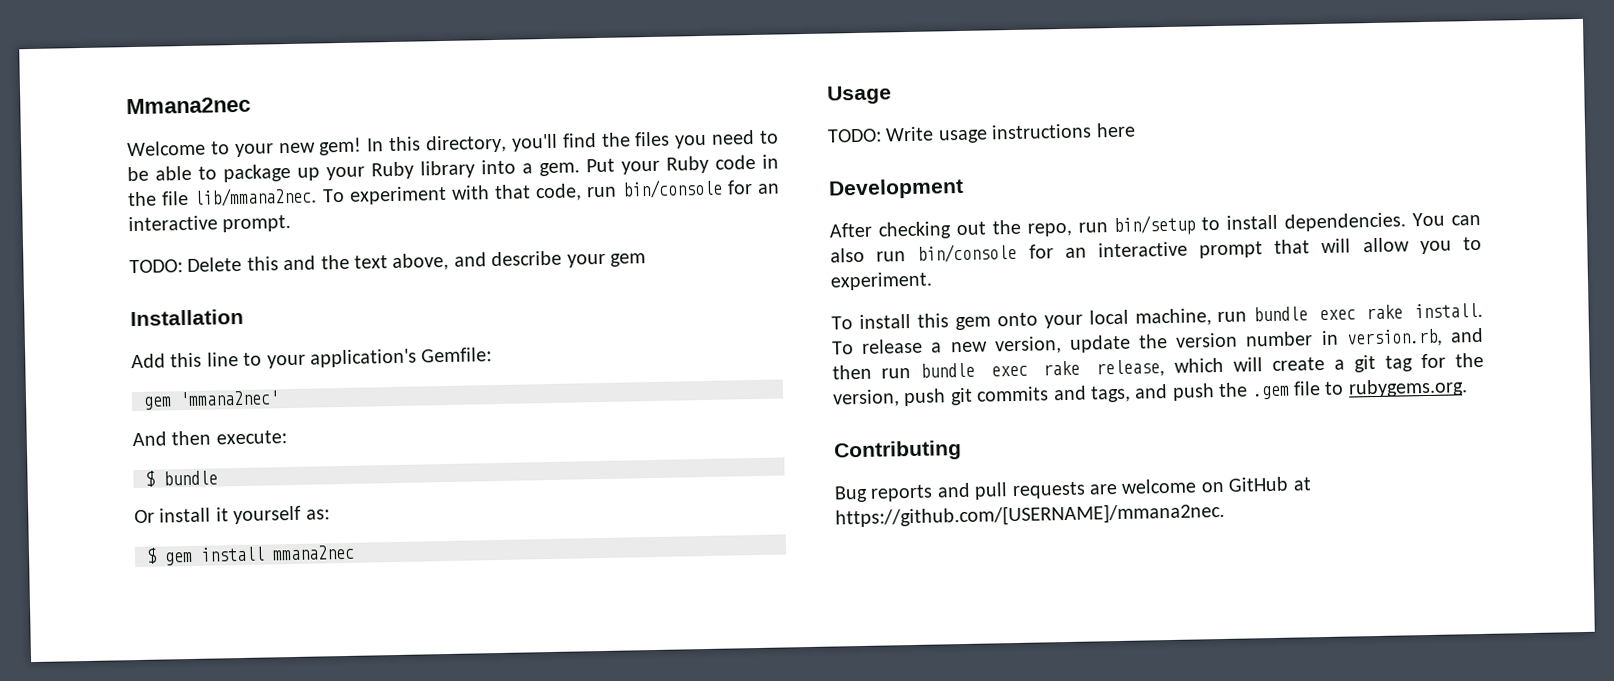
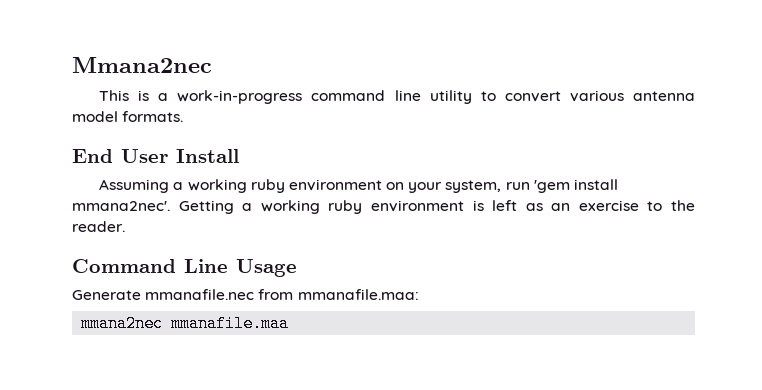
- Welcome to your new gem! In this directory, you'll find the files you need to be able to package up your Ruby library into a gem. Put your Ruby code in the file lib/mmana2nec. To experiment with that code, run bin/console for an interactive prompt.
- TODO: Delete this and the text above, and describe your gem
- Installation
- Add this line to your application's Gemfile:
- gem 'mmana2nec'
- And then execute:
- $ bundle
- Or install it yourself as:
- $ gem install mmana2nec
- Usage
- TODO: Write usage instructions here
- Development
- After checking out the repo, run bin/setup to install dependencies. You can also run bin/console for an interactive prompt that will allow you to experiment.
- To install this gem onto your local machine, run bundle exec rake install. To release a new version, update the version number in version.rb, and then run bundle exec rake release, which will create a git tag for the version, push git commits and tags, and push the .gem file to rubygems.org.
- Contributing
- Bug reports and pull requests are welcome on GitHub at https://github.com/[USERNAME]/mmana2nec.
+ This is a work-in-progress command line utility to convert various antenna model formats.
+ End User Install
+ Assuming a working ruby environment on your system, run 'gem install mmana2nec'. Getting a working ruby environment is left as an exercise to the reader.
+ Command Line Usage
+ Generate mmanafile.nec from mmanafile.maa:
+ mmana2nec mmanafile.maa

